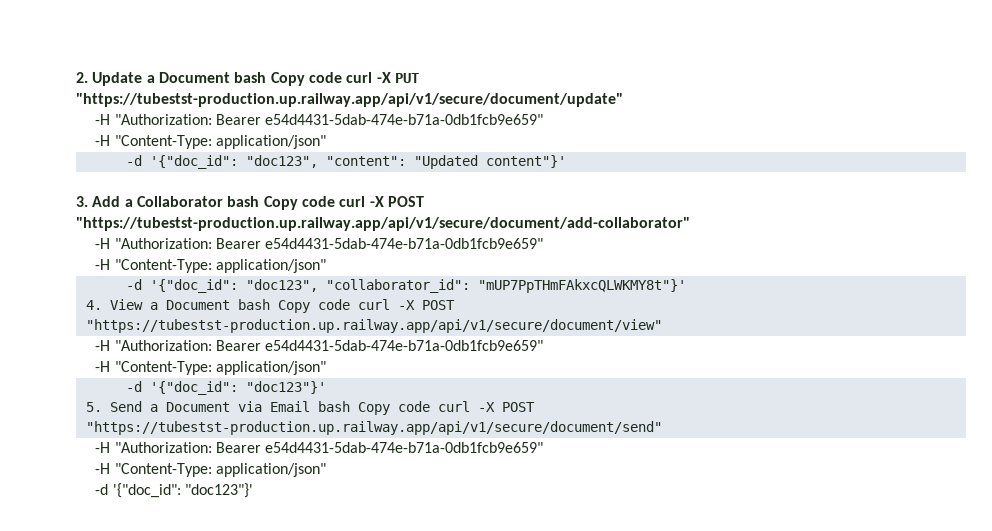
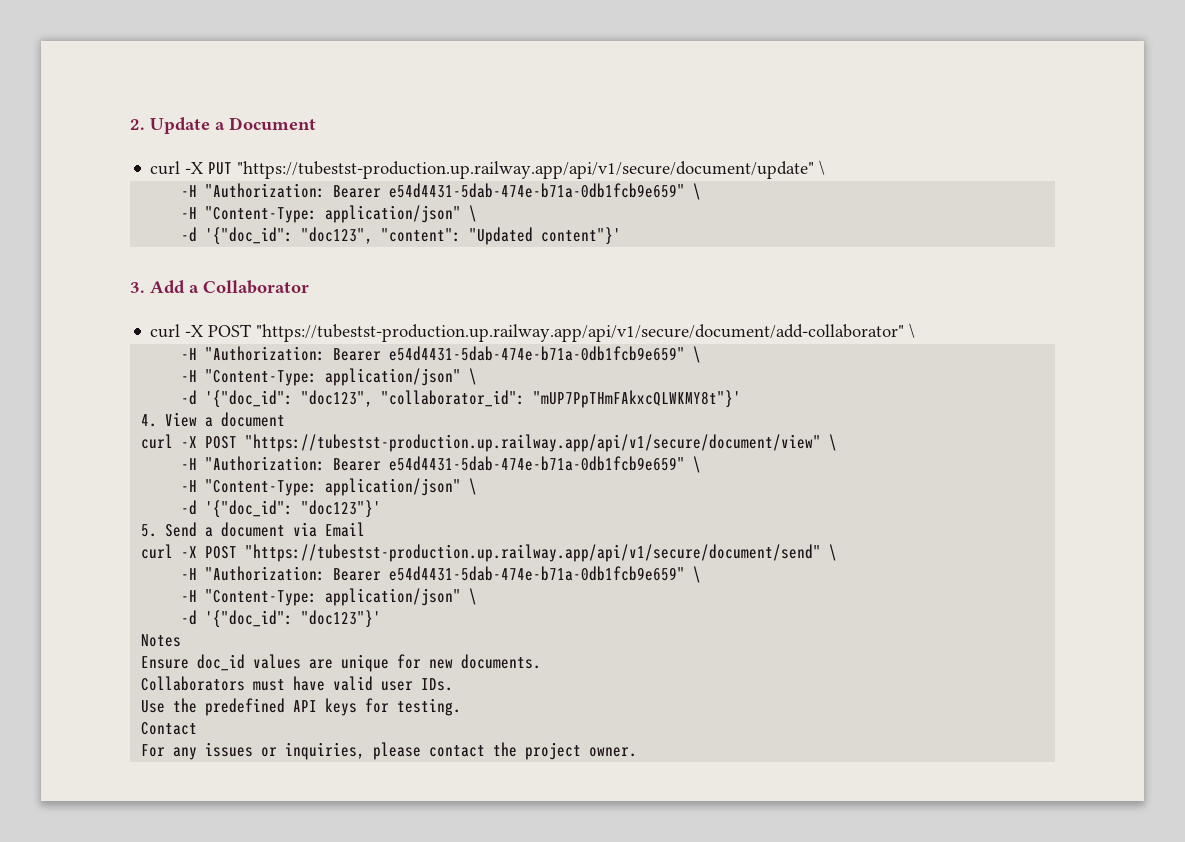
- 2. Update a Document bash Copy code curl -X PUT "https://tubestst-production.up.railway.app/api/v1/secure/document/update"
- -H "Authorization: Bearer e54d4431-5dab-474e-b71a-0db1fcb9e659"
- -H "Content-Type: application/json"
+ 2. Update a Document
+ curl -X PUT "https://tubestst-production.up.railway.app/api/v1/secure/document/update" \
+ -H "Authorization: Bearer e54d4431-5dab-474e-b71a-0db1fcb9e659" \
+ -H "Content-Type: application/json" \
- 3. Add a Collaborator bash Copy code curl -X POST "https://tubestst-production.up.railway.app/api/v1/secure/document/add-collaborator"
- -H "Authorization: Bearer e54d4431-5dab-474e-b71a-0db1fcb9e659"
- -H "Content-Type: application/json"
+ 3. Add a Collaborator
+ curl -X POST "https://tubestst-production.up.railway.app/api/v1/secure/document/add-collaborator" \
+ -H "Authorization: Bearer e54d4431-5dab-474e-b71a-0db1fcb9e659" \
+ -H "Content-Type: application/json" \
- 4. View a Document bash Copy code curl -X POST "https://tubestst-production.up.railway.app/api/v1/secure/document/view"
- -H "Authorization: Bearer e54d4431-5dab-474e-b71a-0db1fcb9e659"
- -H "Content-Type: application/json"
+ 4. View a document
+ curl -X POST "https://tubestst-production.up.railway.app/api/v1/secure/document/view" \
+ -H "Authorization: Bearer e54d4431-5dab-474e-b71a-0db1fcb9e659" \
+ -H "Content-Type: application/json" \
- 5. Send a Document via Email bash Copy code curl -X POST "https://tubestst-production.up.railway.app/api/v1/secure/document/send"
- -H "Authorization: Bearer e54d4431-5dab-474e-b71a-0db1fcb9e659"
- -H "Content-Type: application/json"
+ 5. Send a document via Email
+ curl -X POST "https://tubestst-production.up.railway.app/api/v1/secure/document/send" \
+ -H "Authorization: Bearer e54d4431-5dab-474e-b71a-0db1fcb9e659" \
+ -H "Content-Type: application/json" \
  -d '{"doc_id": "doc123"}'
+ Notes
+ Ensure doc_id values are unique for new documents.
+ Collaborators must have valid user IDs.
+ Use the predefined API keys for testing.
+ Contact
+ For any issues or inquiries, please contact the project owner.

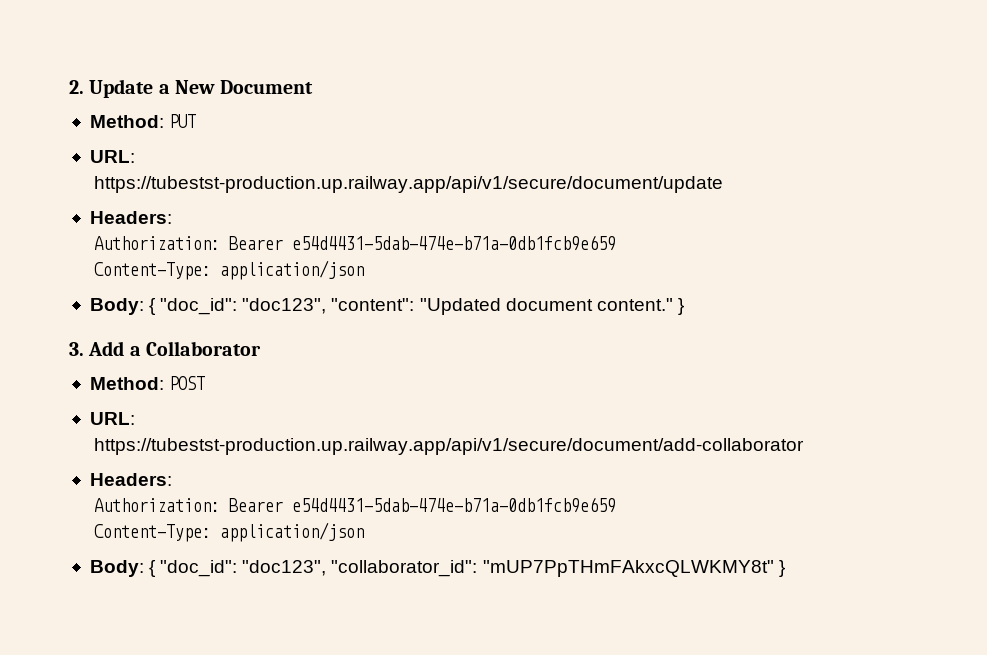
- 2. Update a Document
+ 2. Update a New Document
- curl -X PUT "https://tubestst-production.up.railway.app/api/v1/secure/document/update" \
- -H "Authorization: Bearer e54d4431-5dab-474e-b71a-0db1fcb9e659" \
- -H "Content-Type: application/json" \
- -d '{"doc_id": "doc123", "content": "Updated content"}'
+ Method: PUT
+ URL:
+ https://tubestst-production.up.railway.app/api/v1/secure/document/update
+ Headers:
+ Authorization: Bearer e54d4431-5dab-474e-b71a-0db1fcb9e659
+ Content-Type: application/json
+ Body: { "doc_id": "doc123", "content": "Updated document content." }
- curl -X POST "https://tubestst-production.up.railway.app/api/v1/secure/document/add-collaborator" \
- -H "Authorization: Bearer e54d4431-5dab-474e-b71a-0db1fcb9e659" \
- -H "Content-Type: application/json" \
- -d '{"doc_id": "doc123", "collaborator_id": "mUP7PpTHmFAkxcQLWKMY8t"}'
- 4. View a document
- curl -X POST "https://tubestst-production.up.railway.app/api/v1/secure/document/view" \
- -H "Authorization: Bearer e54d4431-5dab-474e-b71a-0db1fcb9e659" \
- -H "Content-Type: application/json" \
- -d '{"doc_id": "doc123"}'
- 5. Send a document via Email
- curl -X POST "https://tubestst-production.up.railway.app/api/v1/secure/document/send" \
- -H "Authorization: Bearer e54d4431-5dab-474e-b71a-0db1fcb9e659" \
- -H "Content-Type: application/json" \
- -d '{"doc_id": "doc123"}'
- Notes
- Ensure doc_id values are unique for new documents.
- Collaborators must have valid user IDs.
- Use the predefined API keys for testing.
- Contact
- For any issues or inquiries, please contact the project owner.
+ Method: POST
+ URL:
+ https://tubestst-production.up.railway.app/api/v1/secure/document/add-collaborator
+ Headers:
+ Authorization: Bearer e54d4431-5dab-474e-b71a-0db1fcb9e659
+ Content-Type: application/json
+ Body: { "doc_id": "doc123", "collaborator_id": "mUP7PpTHmFAkxcQLWKMY8t" }

